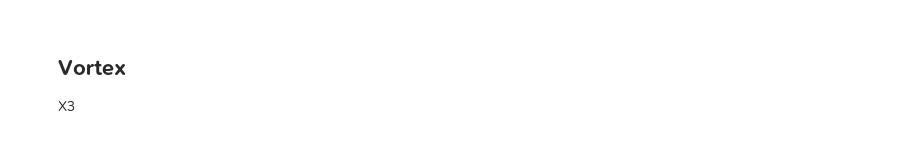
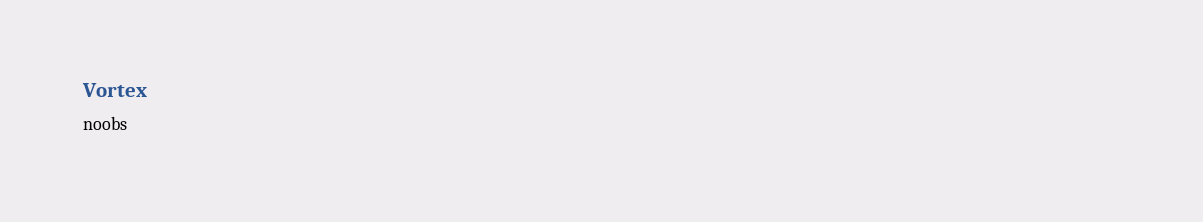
- X3
+ noobs

